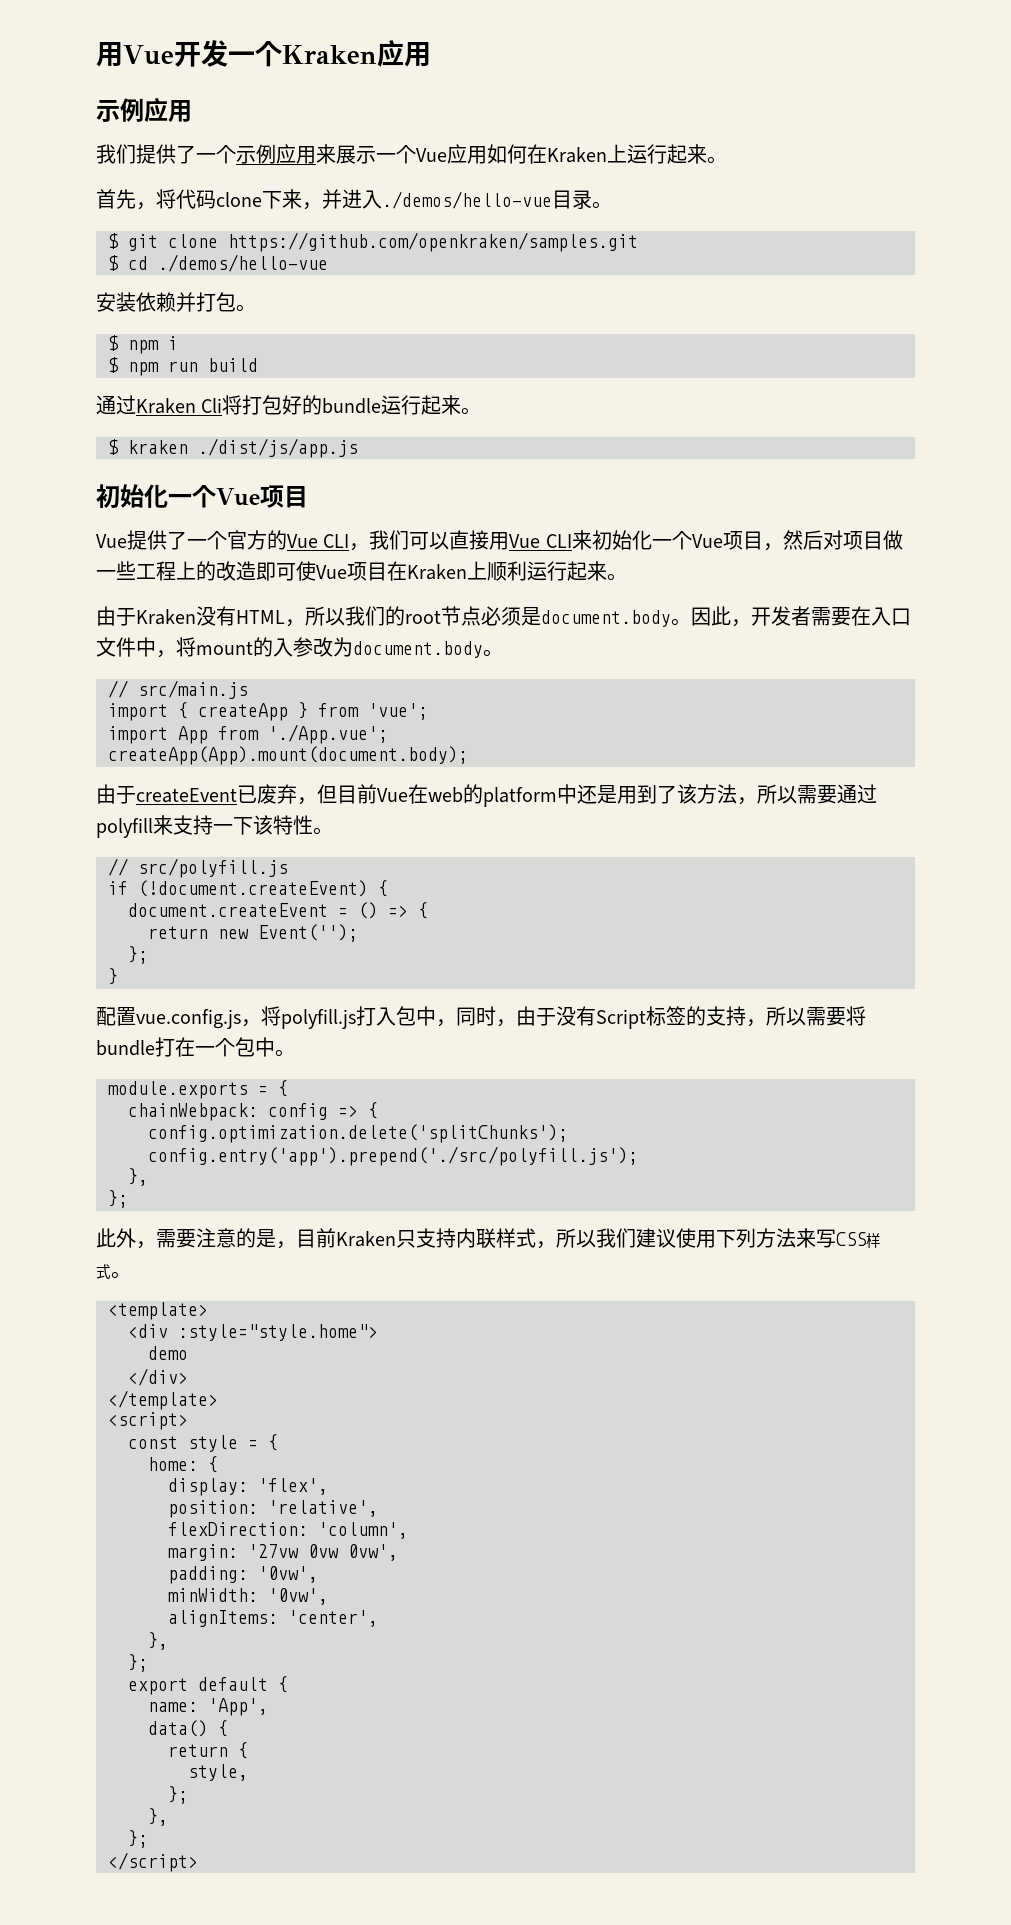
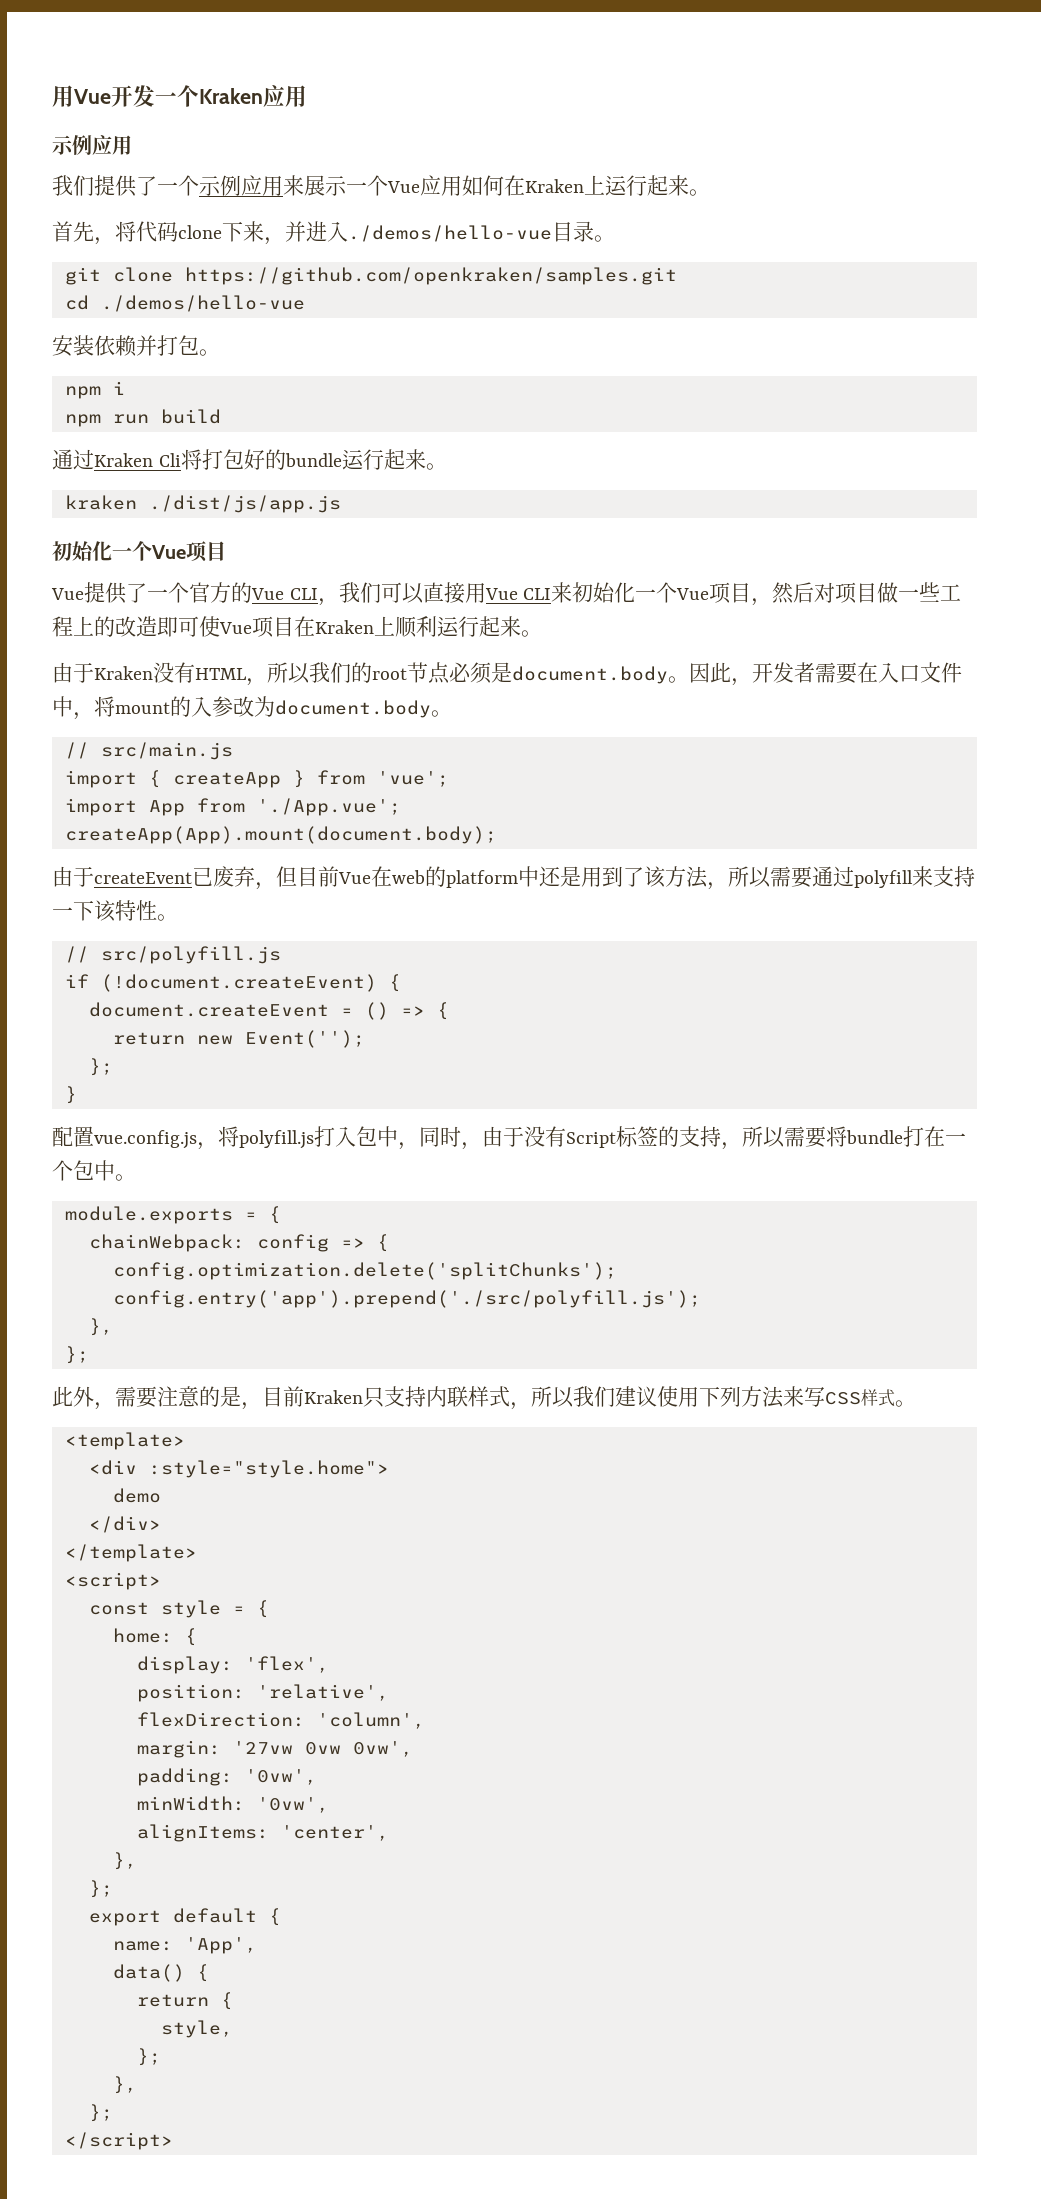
- $ git clone https://github.com/openkraken/samples.git
+ git clone https://github.com/openkraken/samples.git
- $ cd ./demos/hello-vue
+ cd ./demos/hello-vue
- $ npm i
+ npm i
- $ npm run build
+ npm run build
- $ kraken ./dist/js/app.js
+ kraken ./dist/js/app.js

